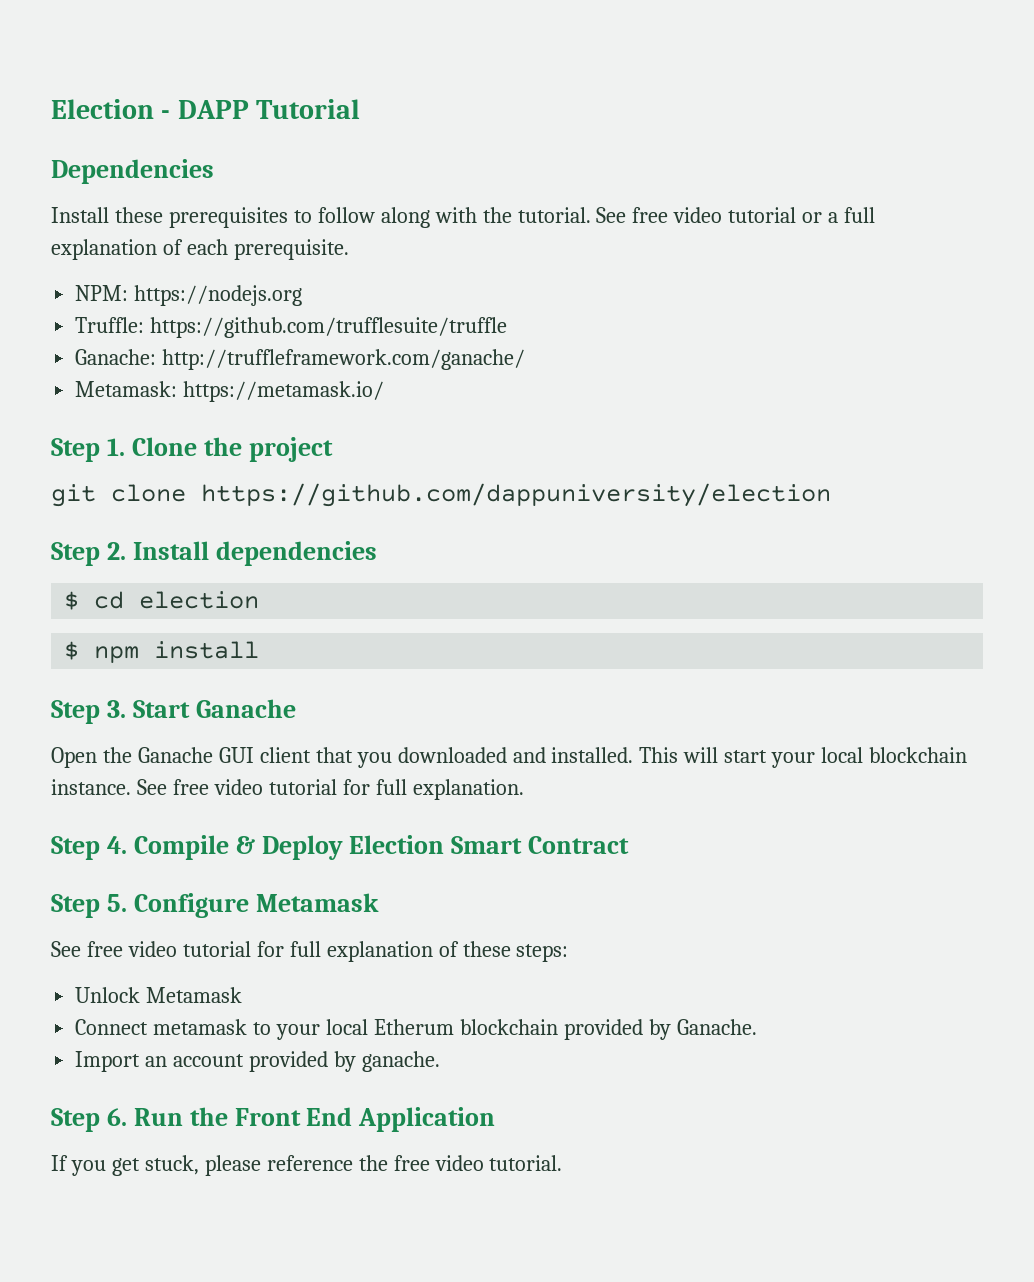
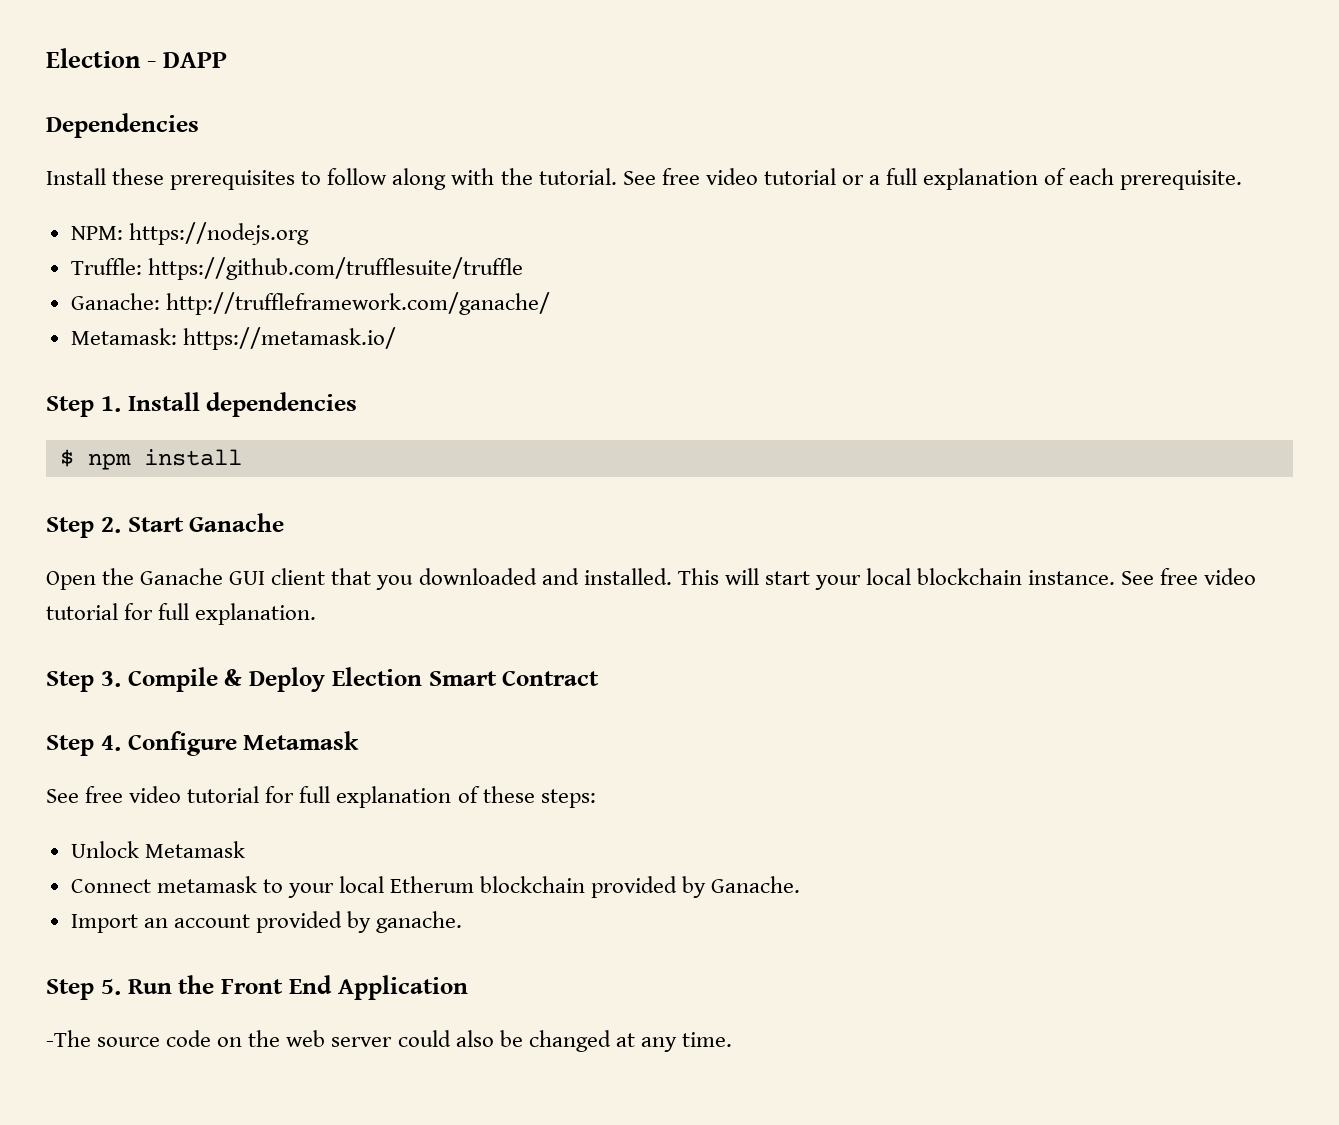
- Election - DAPP Tutorial
+ Election - DAPP
- Step 1. Clone the project
- git clone https://github.com/dappuniversity/election
- Step 2. Install dependencies
+ Step 1. Install dependencies
- $ cd election
- Step 3. Start Ganache
+ Step 2. Start Ganache
- Step 4. Compile & Deploy Election Smart Contract
+ Step 3. Compile & Deploy Election Smart Contract
- Step 5. Configure Metamask
+ Step 4. Configure Metamask
- Step 6. Run the Front End Application
+ Step 5. Run the Front End Application
- If you get stuck, please reference the free video tutorial.
+ -The source code on the web server could also be changed at any time.

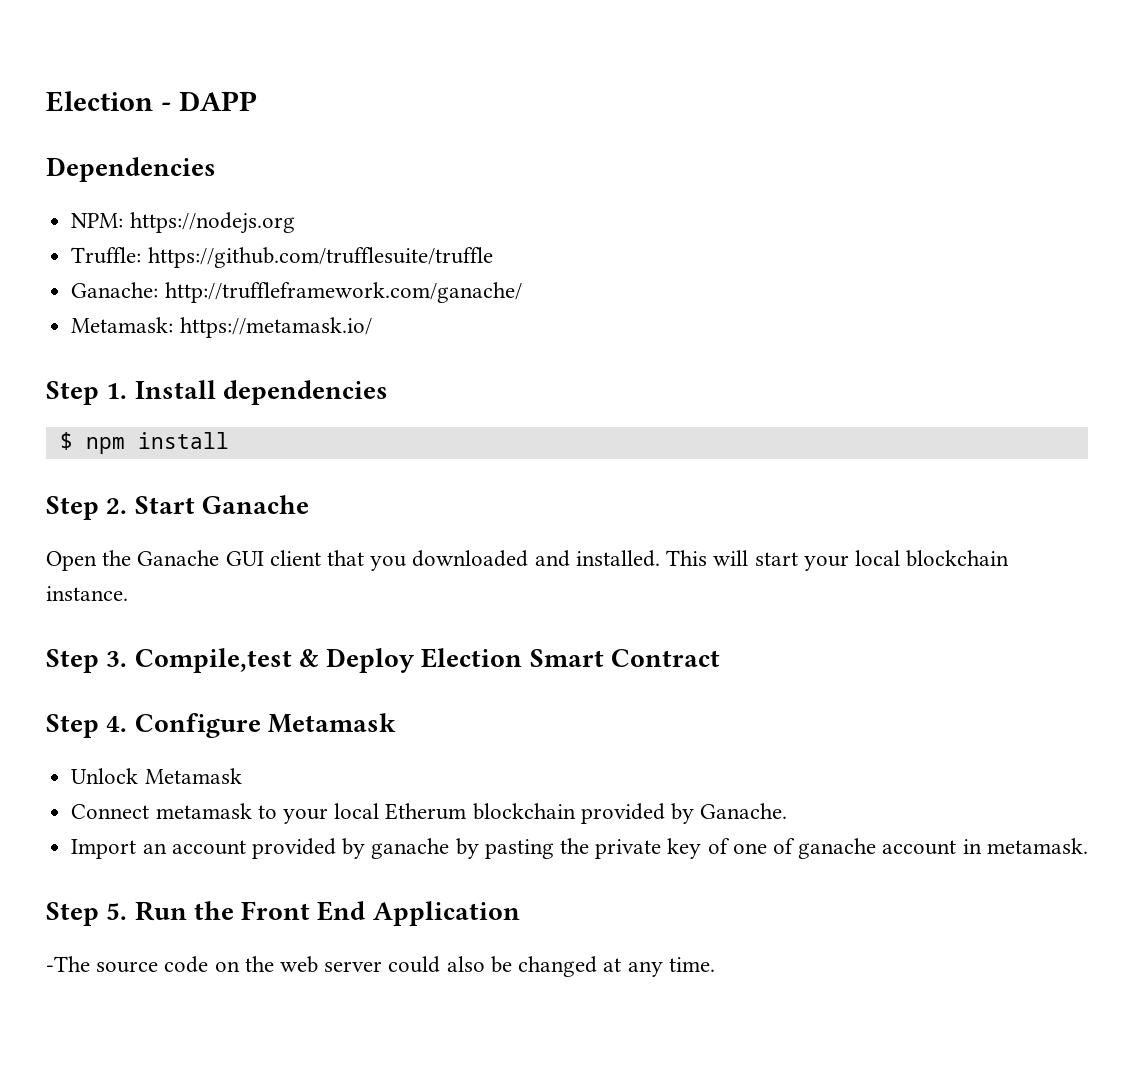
- Install these prerequisites to follow along with the tutorial. See free video tutorial or a full explanation of each prerequisite.
- See free video tutorial for full explanation.
- Step 3. Compile & Deploy Election Smart Contract
+ Step 3. Compile,test & Deploy Election Smart Contract
- See free video tutorial for full explanation of these steps:
- Import an account provided by ganache.
+ Import an account provided by ganache by pasting the private key of one of ganache account in metamask.

